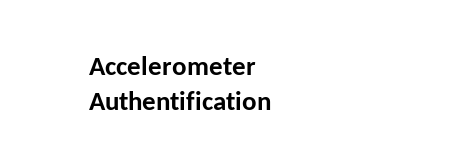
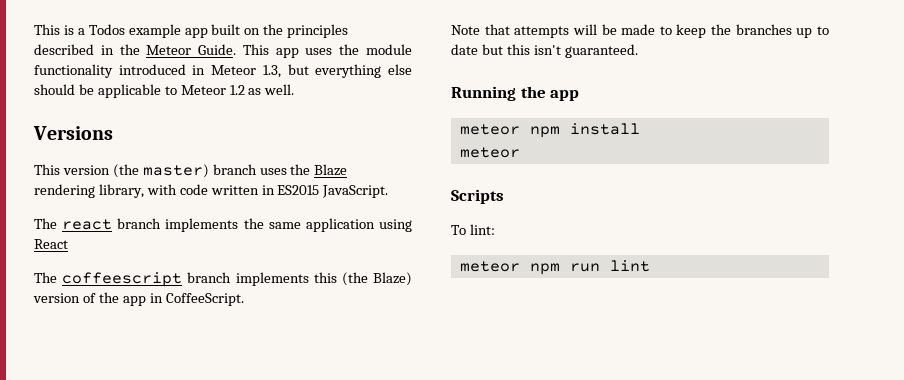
- Accelerometer Authentification
+ This is a Todos example app built on the principles described in the Meteor Guide. This app uses the module functionality introduced in Meteor 1.3, but everything else should be applicable to Meteor 1.2 as well.
+ Versions
+ This version (the master) branch uses the Blaze rendering library, with code written in ES2015 JavaScript.
+ The react branch implements the same application using React
+ The coffeescript branch implements this (the Blaze) version of the app in CoffeeScript.
+ Note that attempts will be made to keep the branches up to date but this isn't guaranteed.
+ Running the app
+ meteor npm install
+ meteor
+ Scripts
+ To lint:
+ meteor npm run lint

